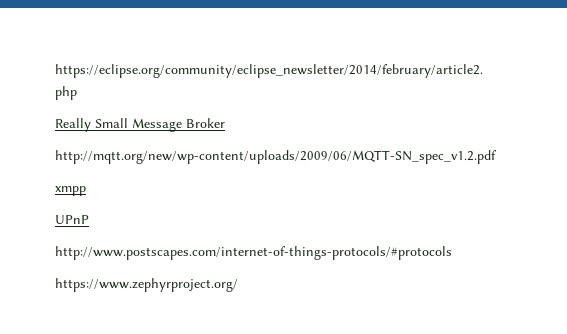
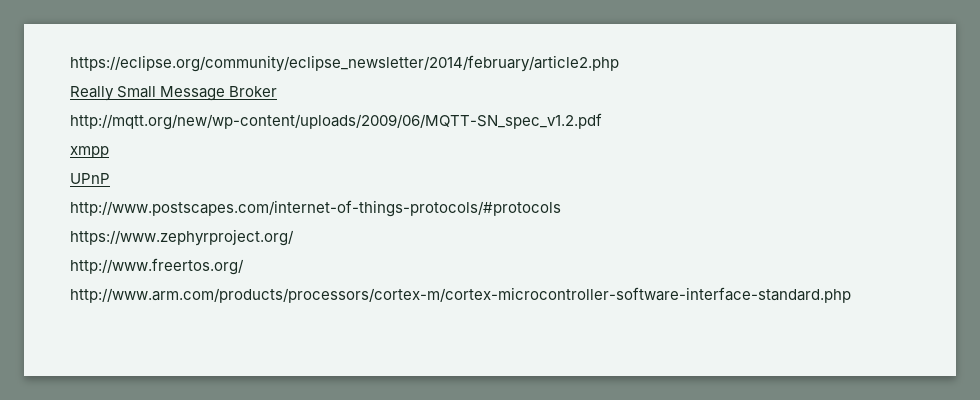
+ http://www.freertos.org/
+ http://www.arm.com/products/processors/cortex-m/cortex-microcontroller-software-interface-standard.php

